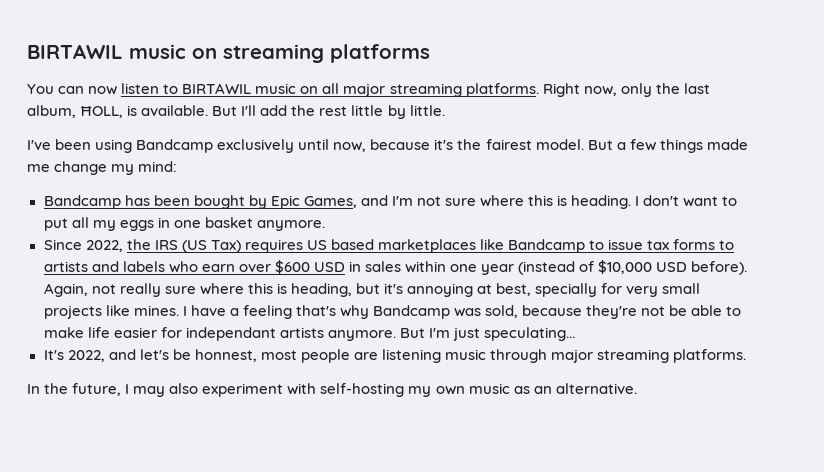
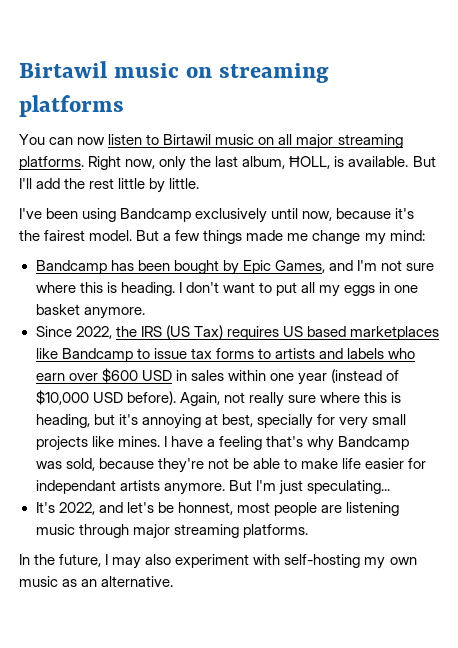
- BIRTAWIL music on streaming platforms
+ Birtawil music on streaming platforms
- You can now listen to BIRTAWIL music on all major streaming platforms.
+ You can now listen to Birtawil music on all major streaming platforms.

